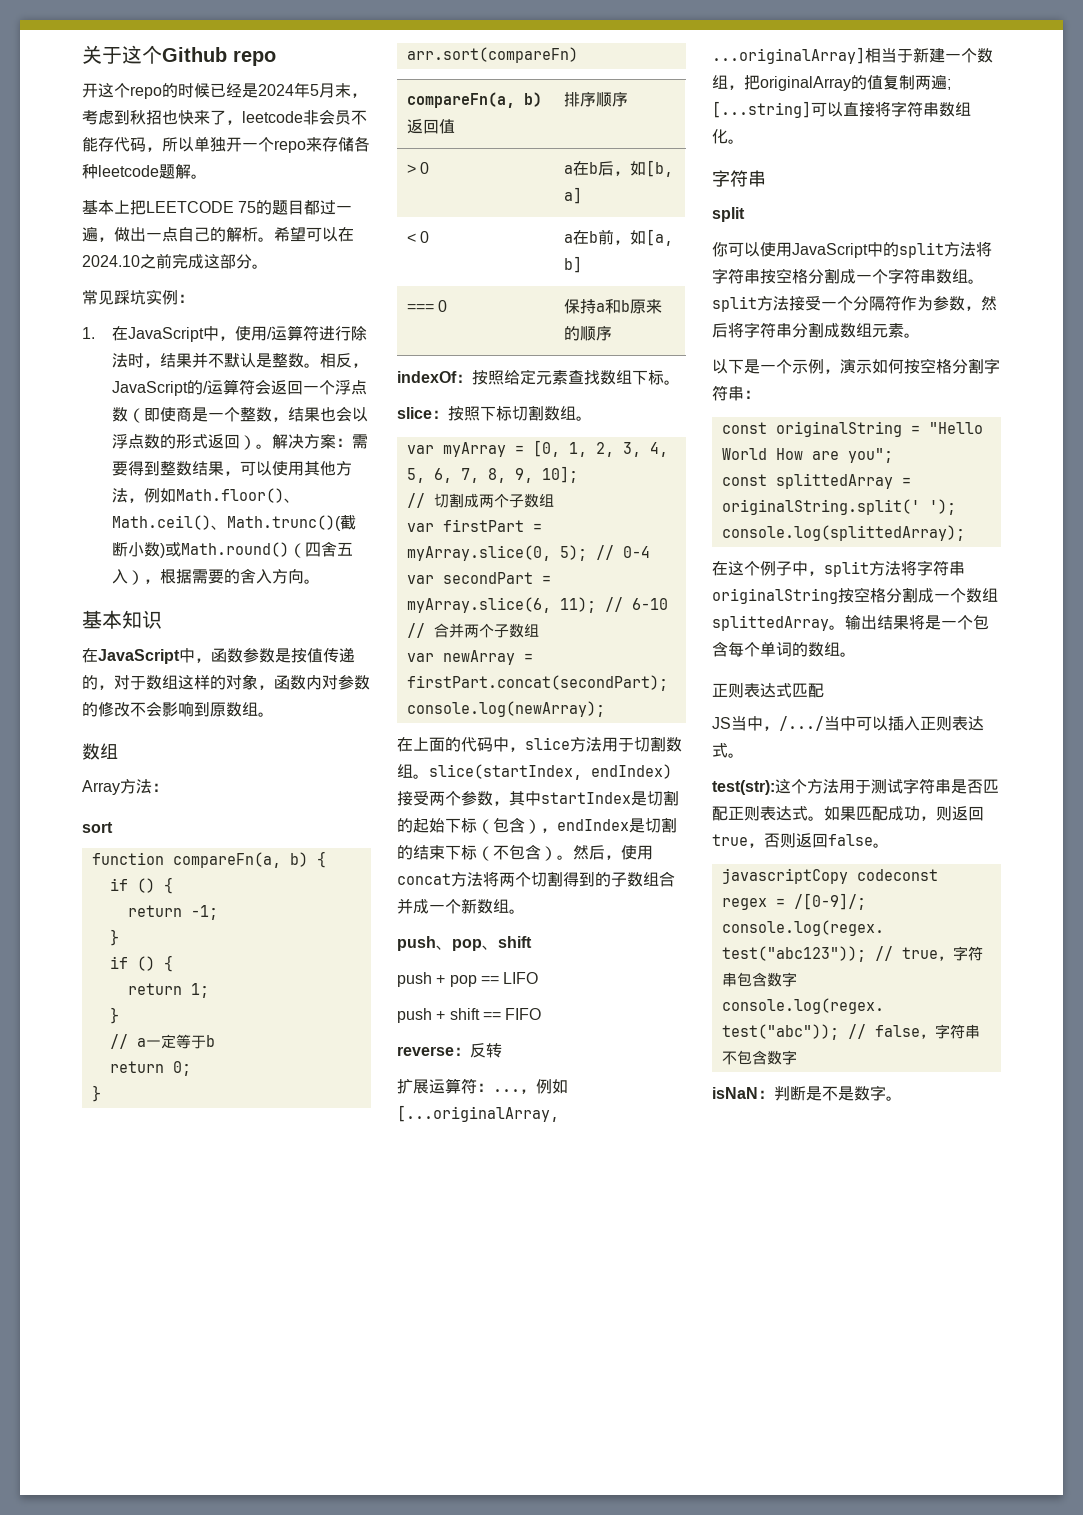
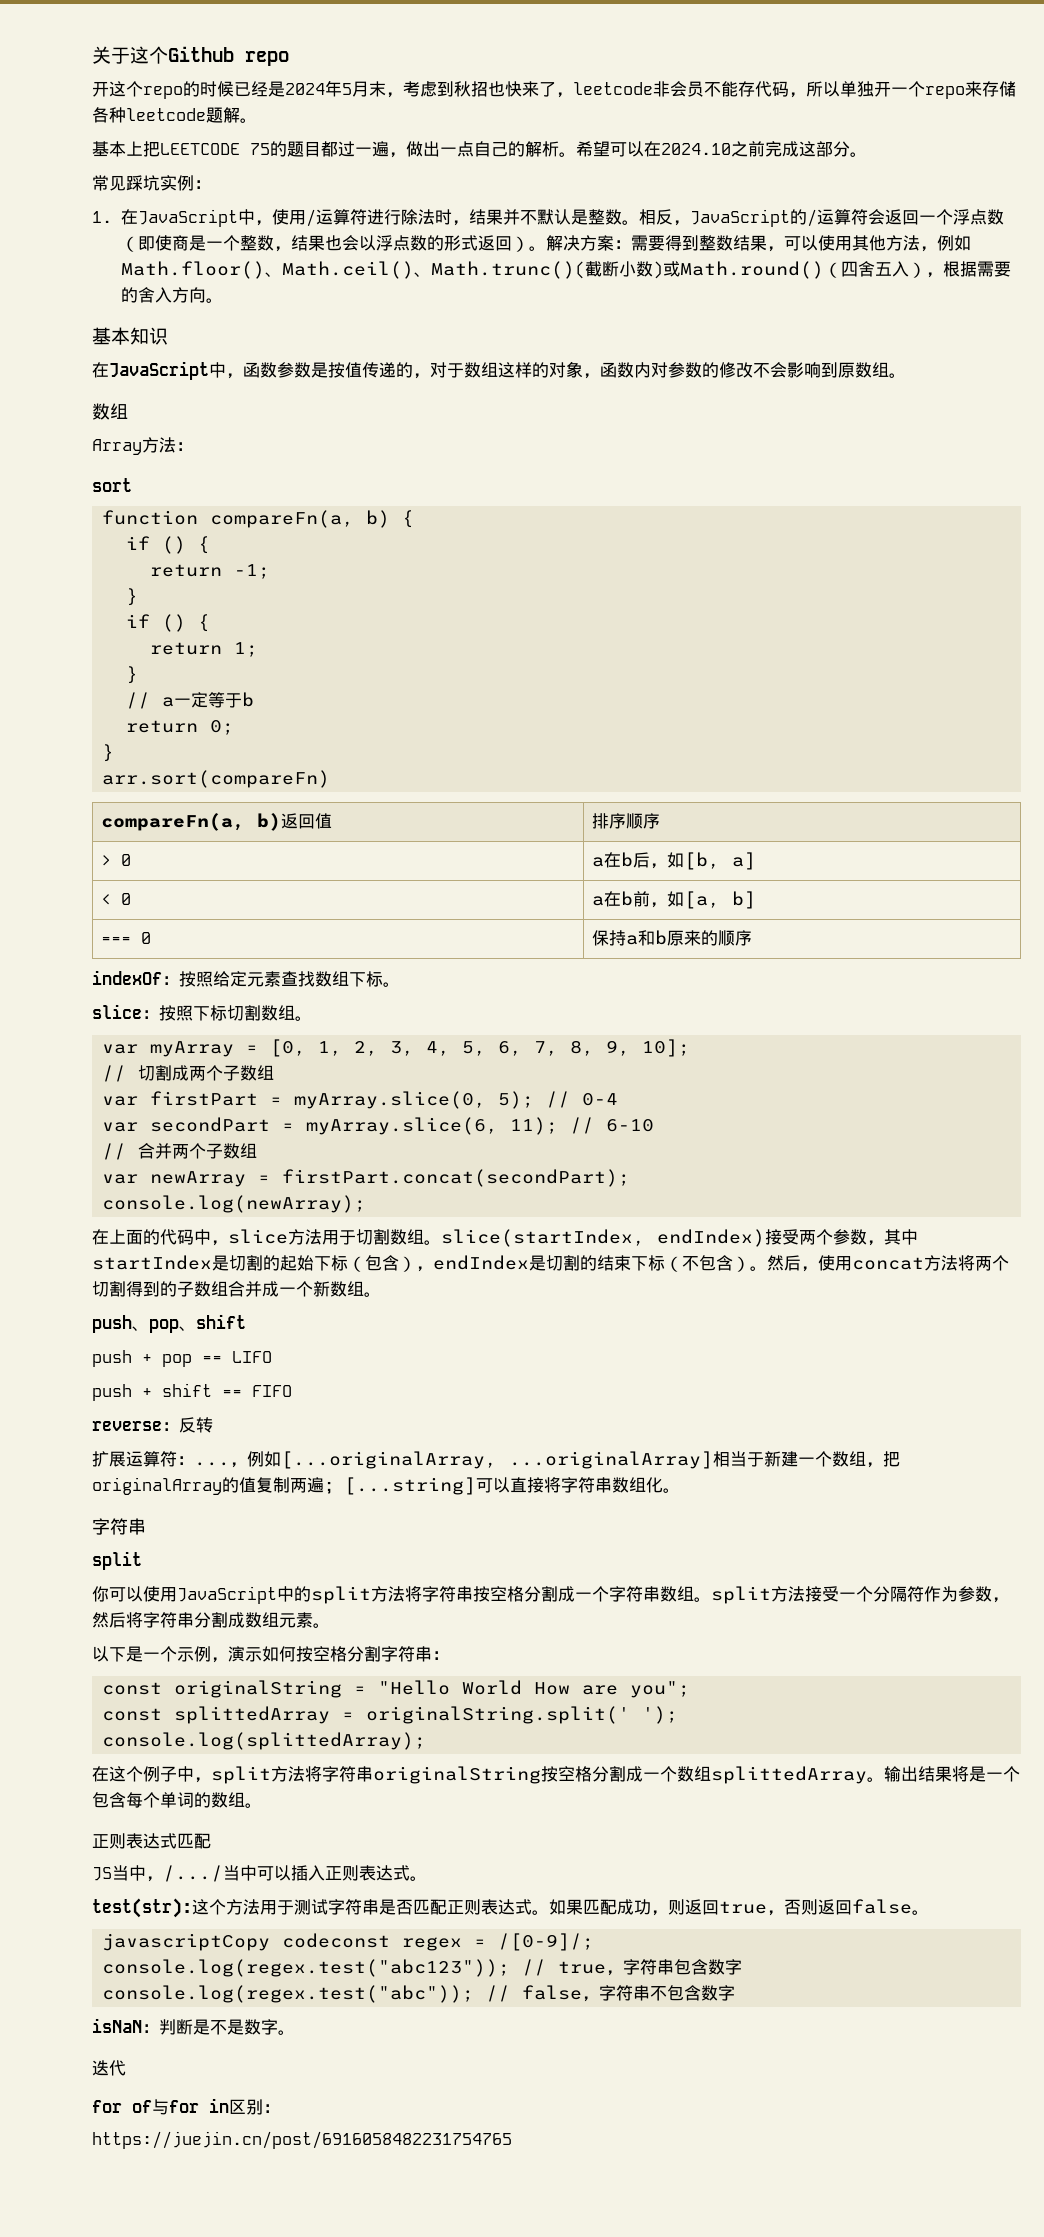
+ 迭代
+ for of与for in区别：
+ https://juejin.cn/post/6916058482231754765

